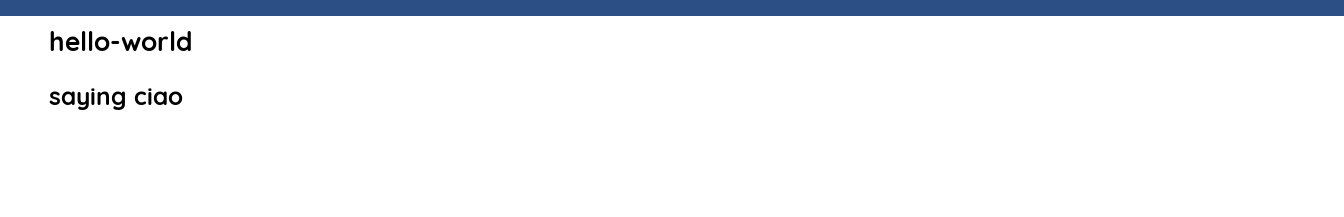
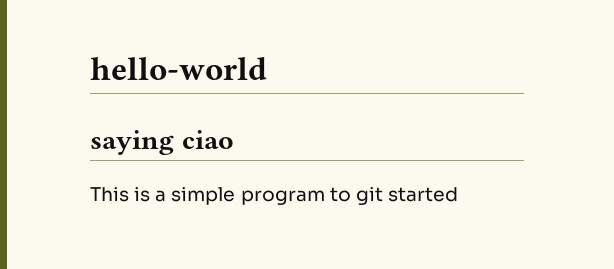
+ This is a simple program to git started

